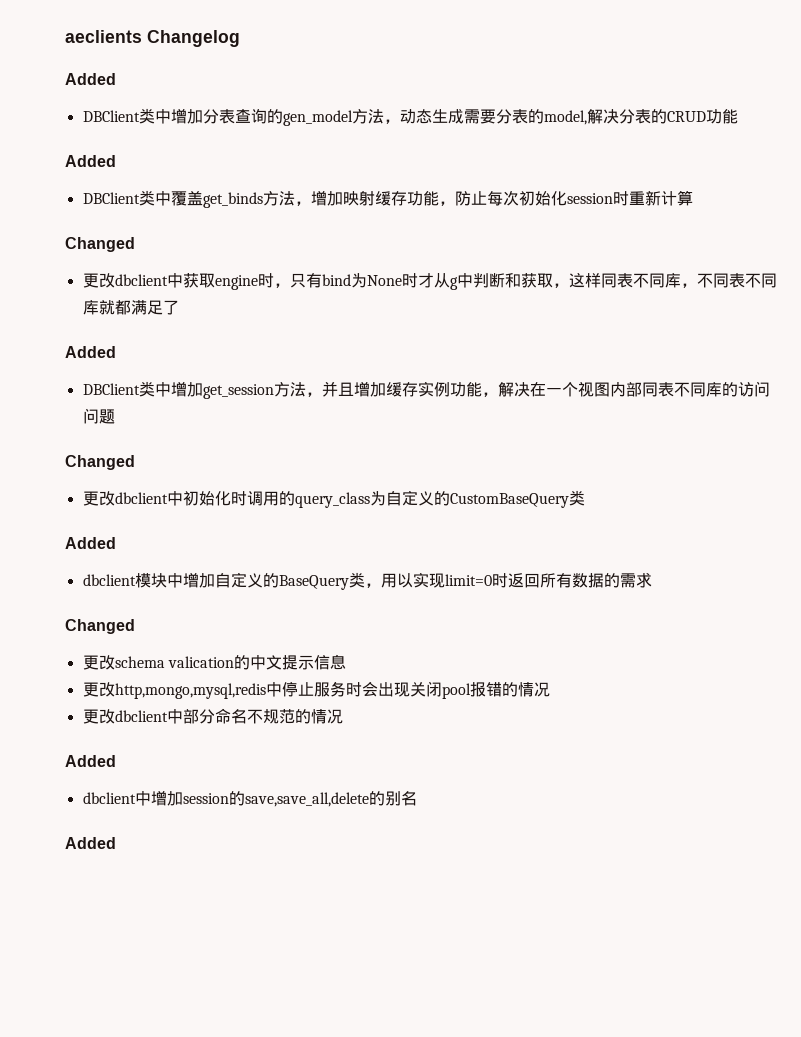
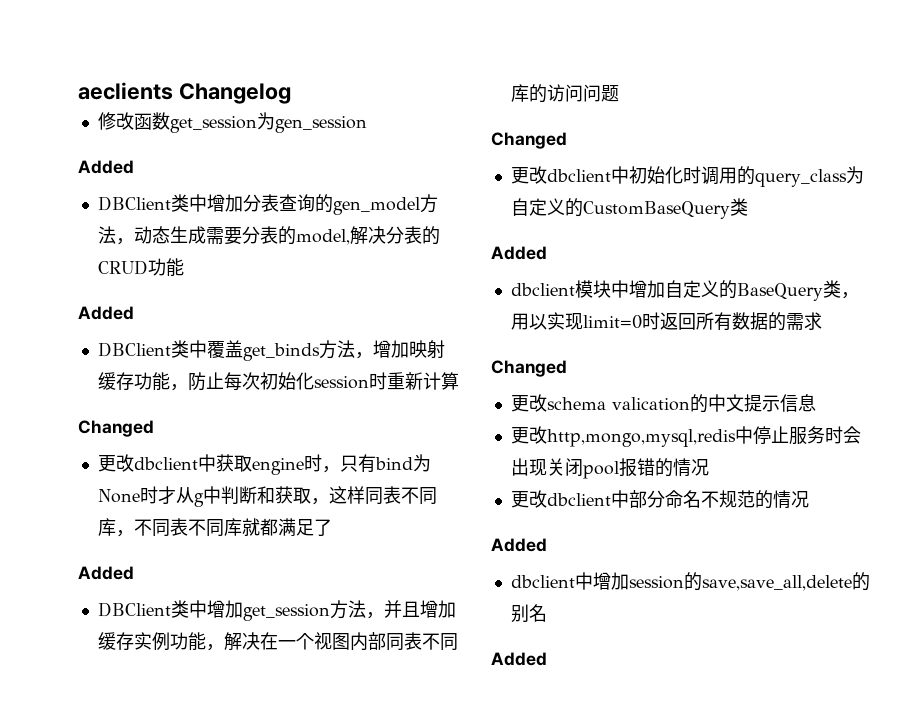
+ 修改函数get_session为gen_session

